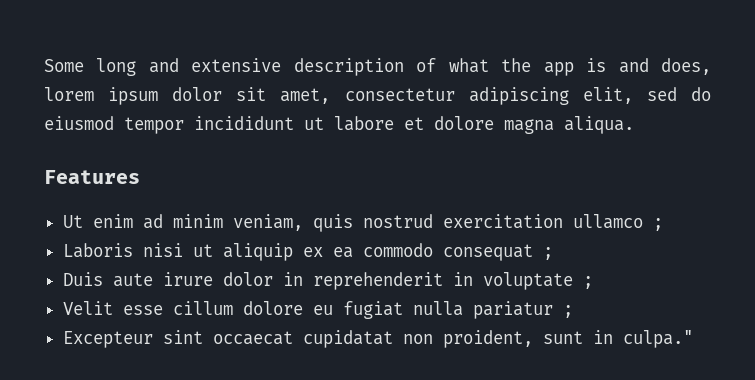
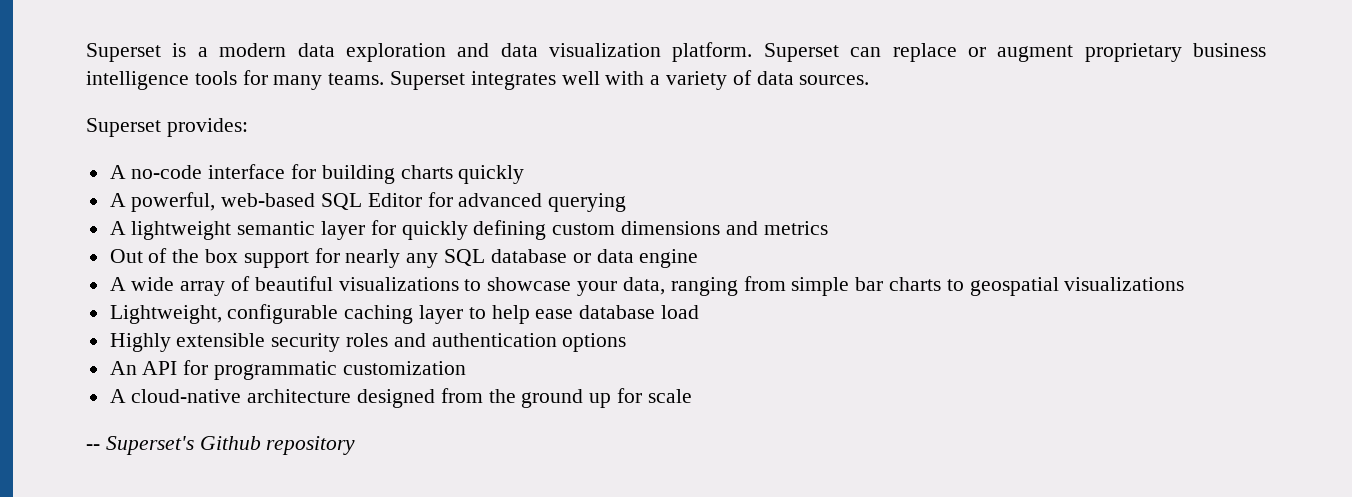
- Some long and extensive description of what the app is and does, lorem ipsum dolor sit amet, consectetur adipiscing elit, sed do eiusmod tempor incididunt ut labore et dolore magna aliqua.
- Features
- Ut enim ad minim veniam, quis nostrud exercitation ullamco ;
- Laboris nisi ut aliquip ex ea commodo consequat ;
- Duis aute irure dolor in reprehenderit in voluptate ;
- Velit esse cillum dolore eu fugiat nulla pariatur ;
- Excepteur sint occaecat cupidatat non proident, sunt in culpa."
+ Superset is a modern data exploration and data visualization platform. Superset can replace or augment proprietary business intelligence tools for many teams. Superset integrates well with a variety of data sources.
+ Superset provides:
+ A no-code interface for building charts quickly
+ A powerful, web-based SQL Editor for advanced querying
+ A lightweight semantic layer for quickly defining custom dimensions and metrics
+ Out of the box support for nearly any SQL database or data engine
+ A wide array of beautiful visualizations to showcase your data, ranging from simple bar charts to geospatial visualizations
+ Lightweight, configurable caching layer to help ease database load
+ Highly extensible security roles and authentication options
+ An API for programmatic customization
+ A cloud-native architecture designed from the ground up for scale
+ -- Superset's Github repository

